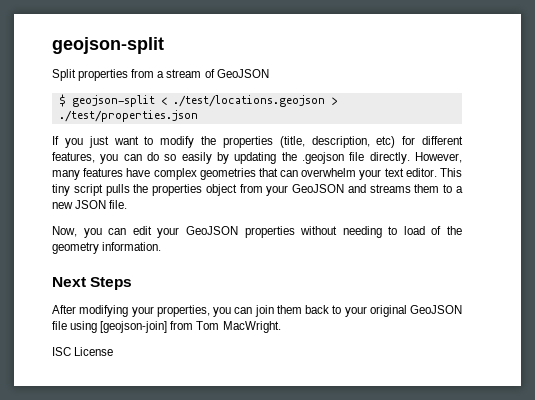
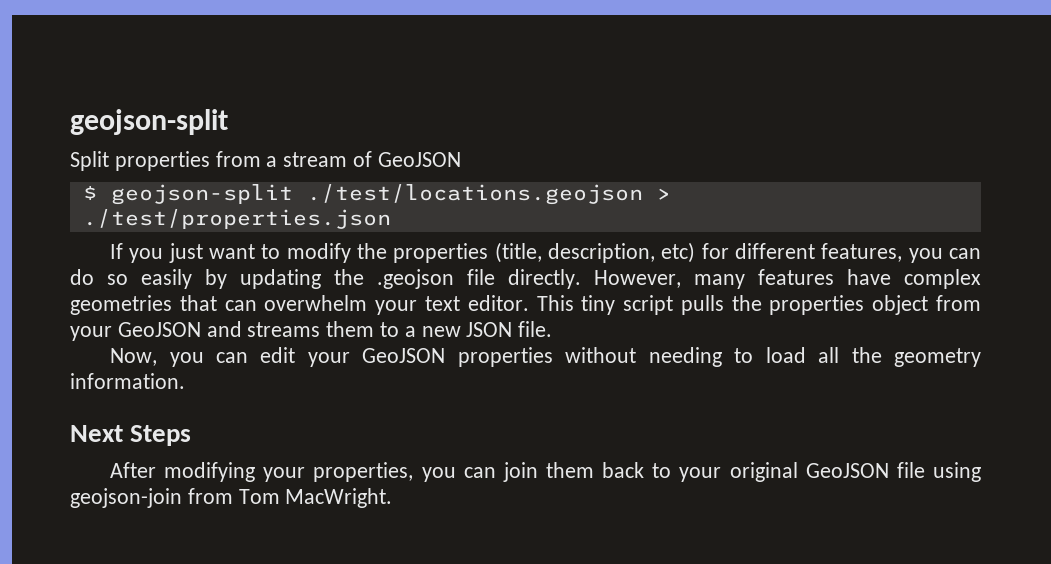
- $ geojson-split < ./test/locations.geojson > ./test/properties.json
+ $ geojson-split ./test/locations.geojson > ./test/properties.json
- Now, you can edit your GeoJSON properties without needing to load of the geometry information.
+ Now, you can edit your GeoJSON properties without needing to load all the geometry information.
- After modifying your properties, you can join them back to your original GeoJSON file using [geojson-join] from Tom MacWright.
+ After modifying your properties, you can join them back to your original GeoJSON file using geojson-join from Tom MacWright.
- ISC License

